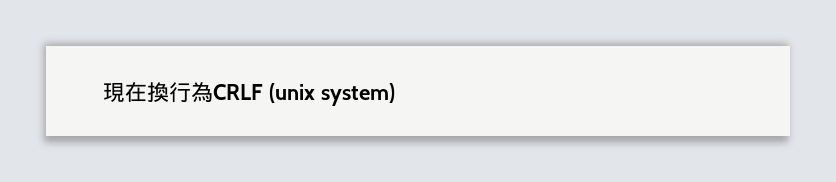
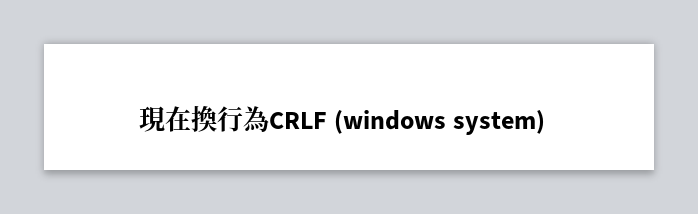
- 現在換行為CRLF (unix system)
+ 現在換行為CRLF (windows system)

